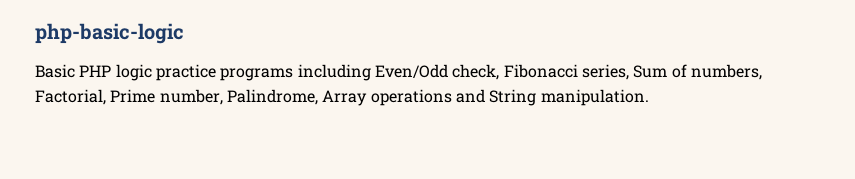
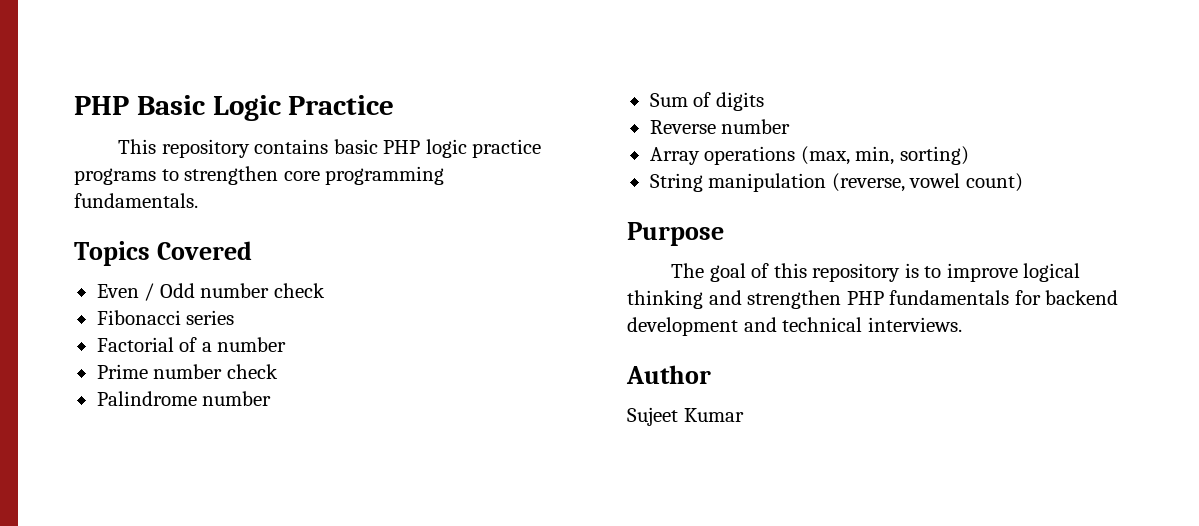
- php-basic-logic
- Basic PHP logic practice programs including Even/Odd check, Fibonacci series, Sum of numbers, Factorial, Prime number, Palindrome, Array operations and String manipulation.
+ PHP Basic Logic Practice
+ This repository contains basic PHP logic practice programs to strengthen core programming fundamentals.
+ Topics Covered
+ Even / Odd number check
+ Fibonacci series
+ Factorial of a number
+ Prime number check
+ Palindrome number
+ Sum of digits
+ Reverse number
+ Array operations (max, min, sorting)
+ String manipulation (reverse, vowel count)
+ Purpose
+ The goal of this repository is to improve logical thinking and strengthen PHP fundamentals for backend development and technical interviews.
+ Author
+ Sujeet Kumar

